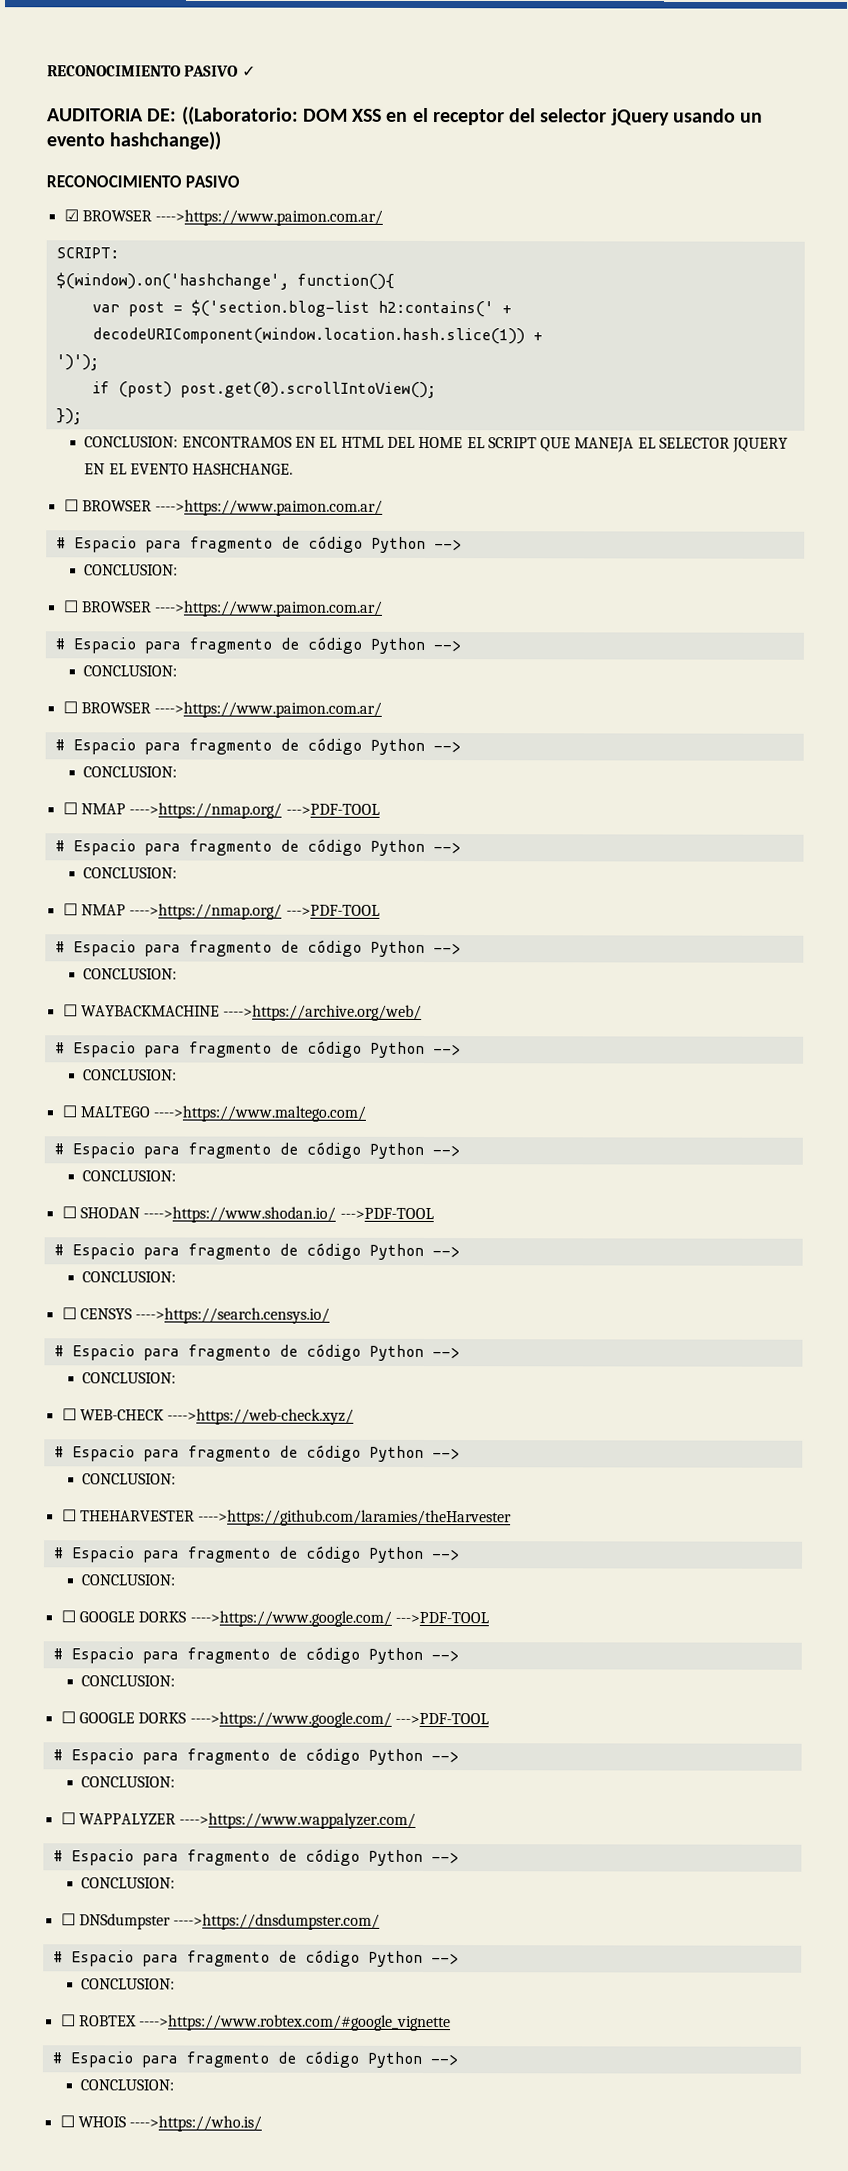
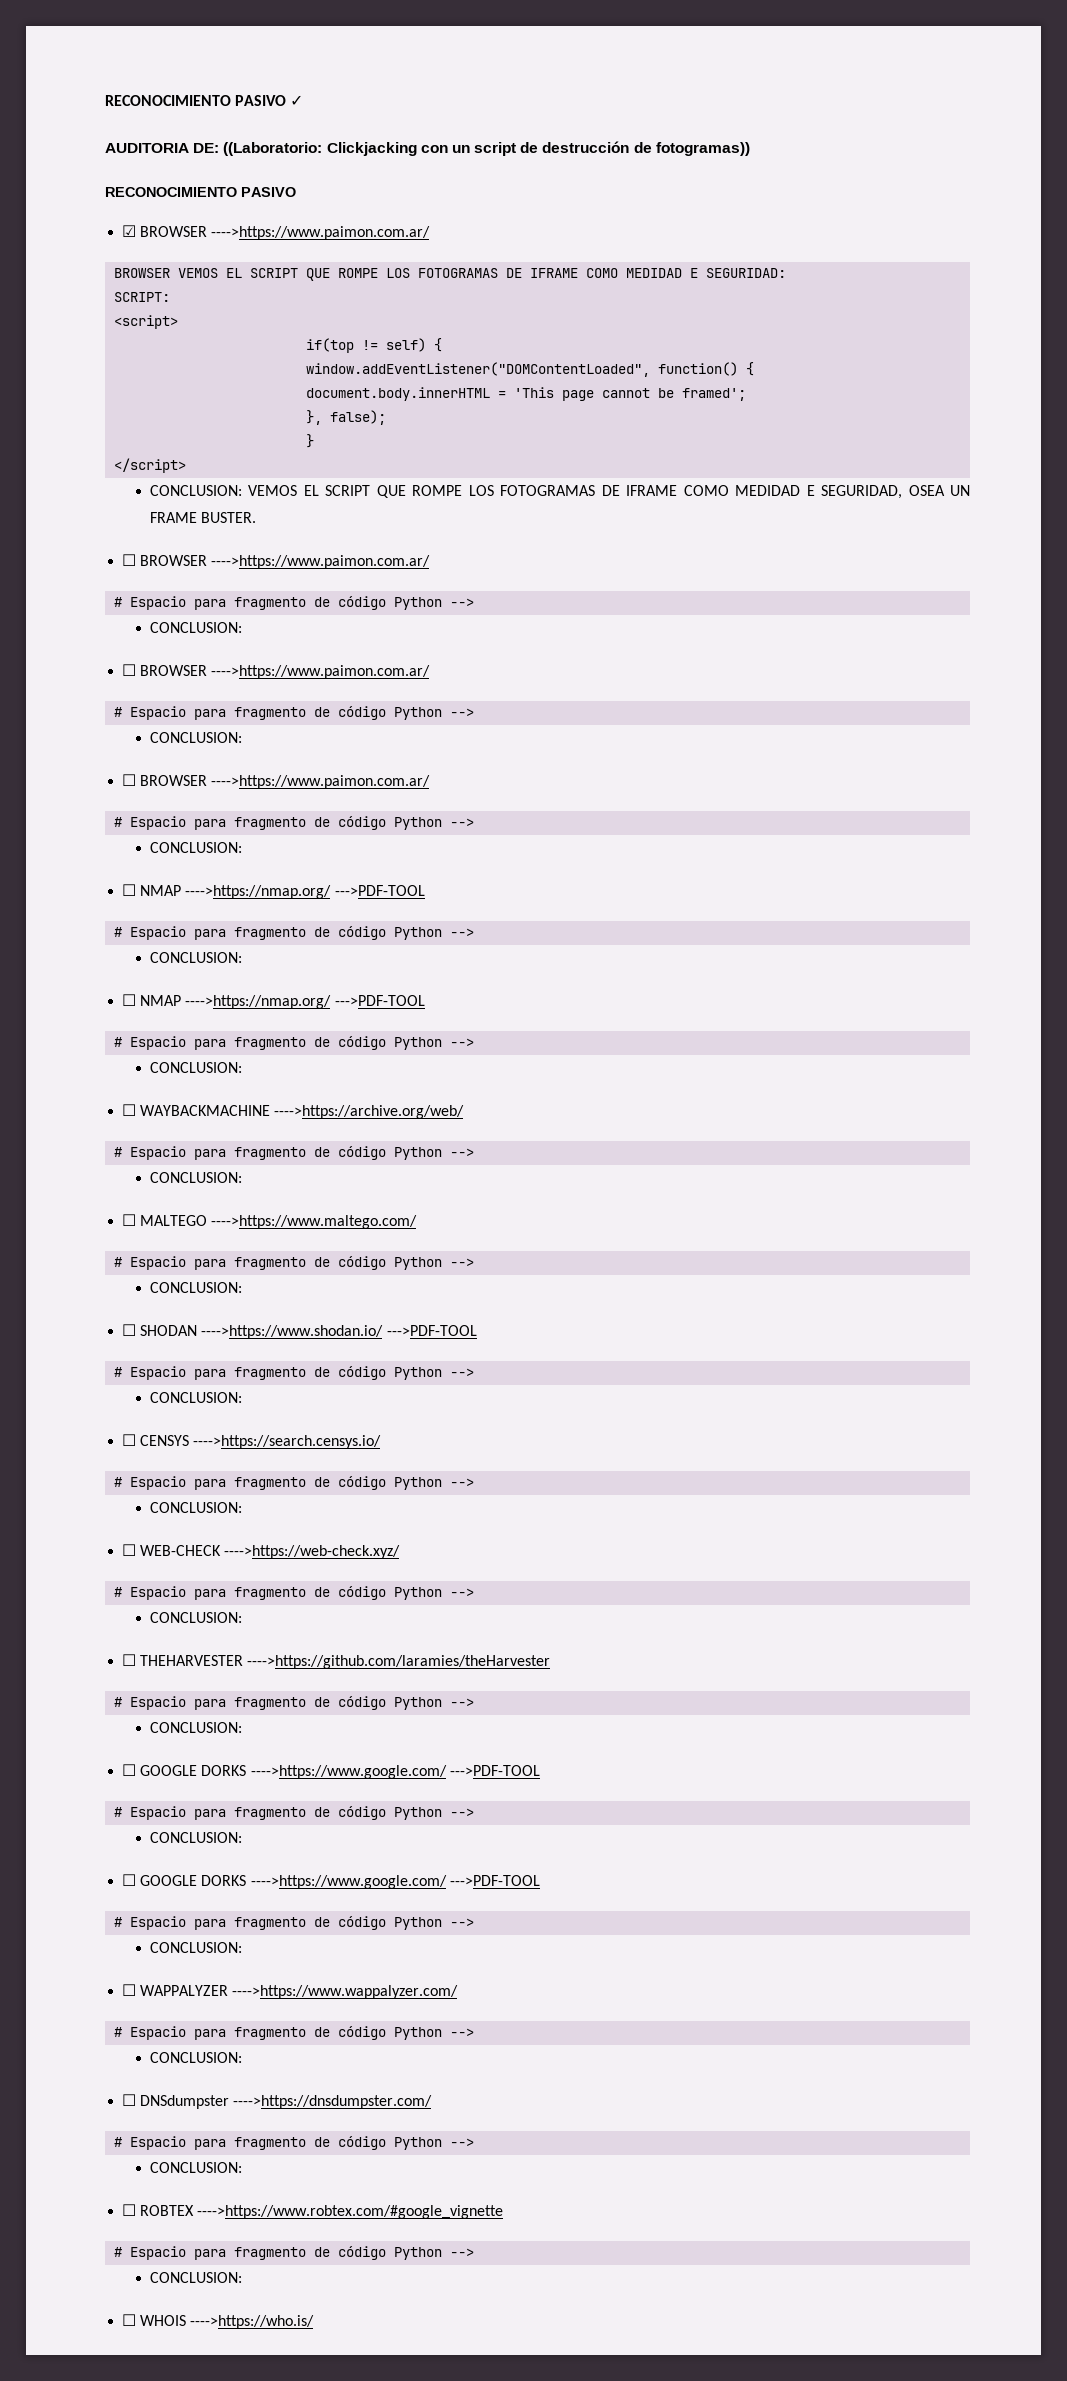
- AUDITORIA DE: ((Laboratorio: DOM XSS en el receptor del selector jQuery usando un evento hashchange))
+ AUDITORIA DE: ((Laboratorio: Clickjacking con un script de destrucción de fotogramas))
+ BROWSER VEMOS EL SCRIPT QUE ROMPE LOS FOTOGRAMAS DE IFRAME COMO MEDIDAD E SEGURIDAD:
  SCRIPT:
- $(window).on('hashchange', function(){
- var post = $('section.blog-list h2:contains(' + decodeURIComponent(window.location.hash.slice(1)) +
- ')');
- if (post) post.get(0).scrollIntoView();
- });
- CONCLUSION: ENCONTRAMOS EN EL HTML DEL HOME EL SCRIPT QUE MANEJA EL SELECTOR JQUERY EN EL EVENTO HASHCHANGE.
+ <script>
+ if(top != self) {
+ window.addEventListener("DOMContentLoaded", function() {
+ document.body.innerHTML = 'This page cannot be framed';
+ }, false);
+ }
+ </script>
+ CONCLUSION: VEMOS EL SCRIPT QUE ROMPE LOS FOTOGRAMAS DE IFRAME COMO MEDIDAD E SEGURIDAD, OSEA UN FRAME BUSTER.

